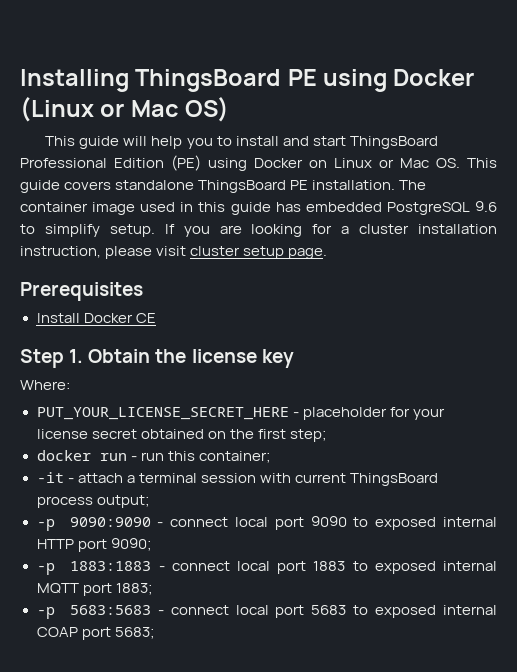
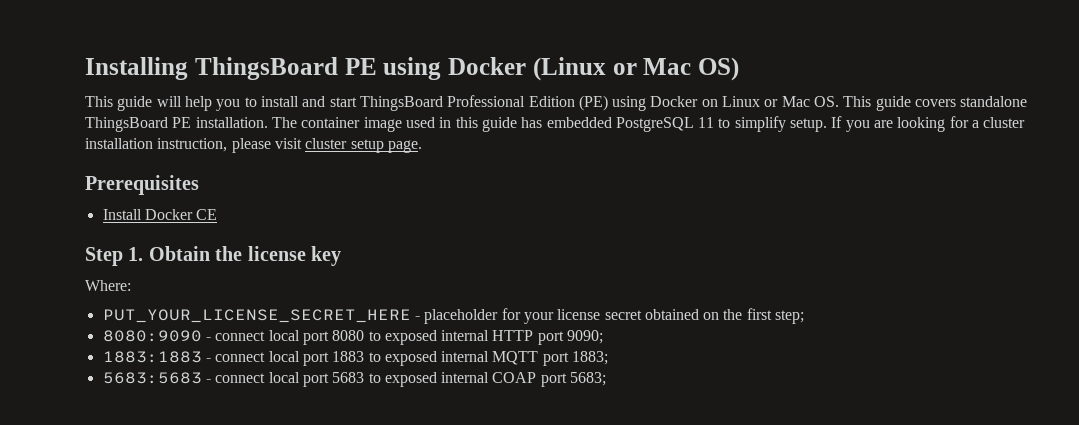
- The container image used in this guide has embedded PostgreSQL 9.6 to simplify setup.
+ The container image used in this guide has embedded PostgreSQL 11 to simplify setup.
- docker run - run this container;
- -it - attach a terminal session with current ThingsBoard process output;
- -p 9090:9090 - connect local port 9090 to exposed internal HTTP port 9090;
+ 8080:9090 - connect local port 8080 to exposed internal HTTP port 9090;
- -p 1883:1883 - connect local port 1883 to exposed internal MQTT port 1883;
+ 1883:1883 - connect local port 1883 to exposed internal MQTT port 1883;
- -p 5683:5683 - connect local port 5683 to exposed internal COAP port 5683;
+ 5683:5683 - connect local port 5683 to exposed internal COAP port 5683;

